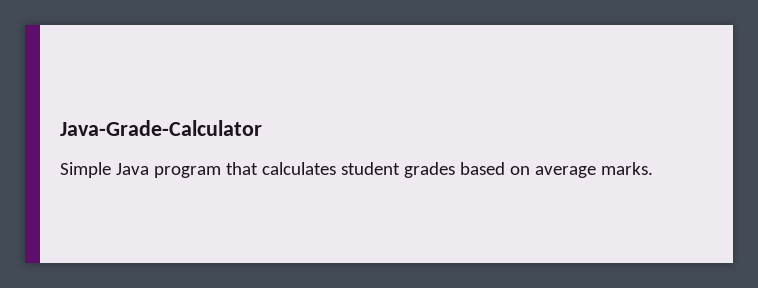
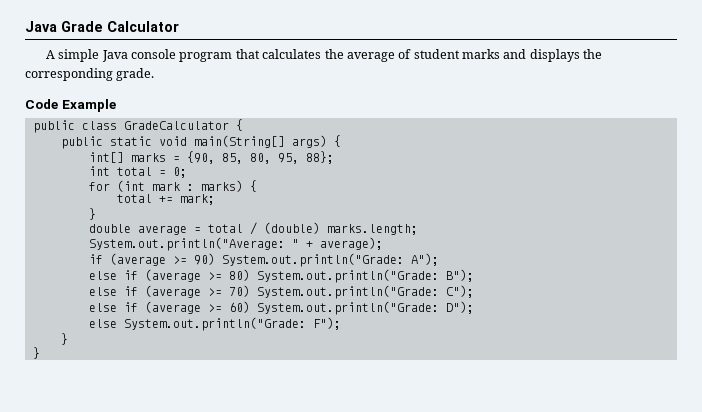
- Java-Grade-Calculator
- Simple Java program that calculates student grades based on average marks.
+ Java Grade Calculator
+ A simple Java console program that calculates the average of student marks and displays the corresponding grade.
+ Code Example
+ public class GradeCalculator {
+ public static void main(String[] args) {
+ int[] marks = {90, 85, 80, 95, 88};
+ int total = 0;
+ for (int mark : marks) {
+ total += mark;
+ }
+ double average = total / (double) marks.length;
+ System.out.println("Average: " + average);
+ if (average >= 90) System.out.println("Grade: A");
+ else if (average >= 80) System.out.println("Grade: B");
+ else if (average >= 70) System.out.println("Grade: C");
+ else if (average >= 60) System.out.println("Grade: D");
+ else System.out.println("Grade: F");
+ }
+ }

